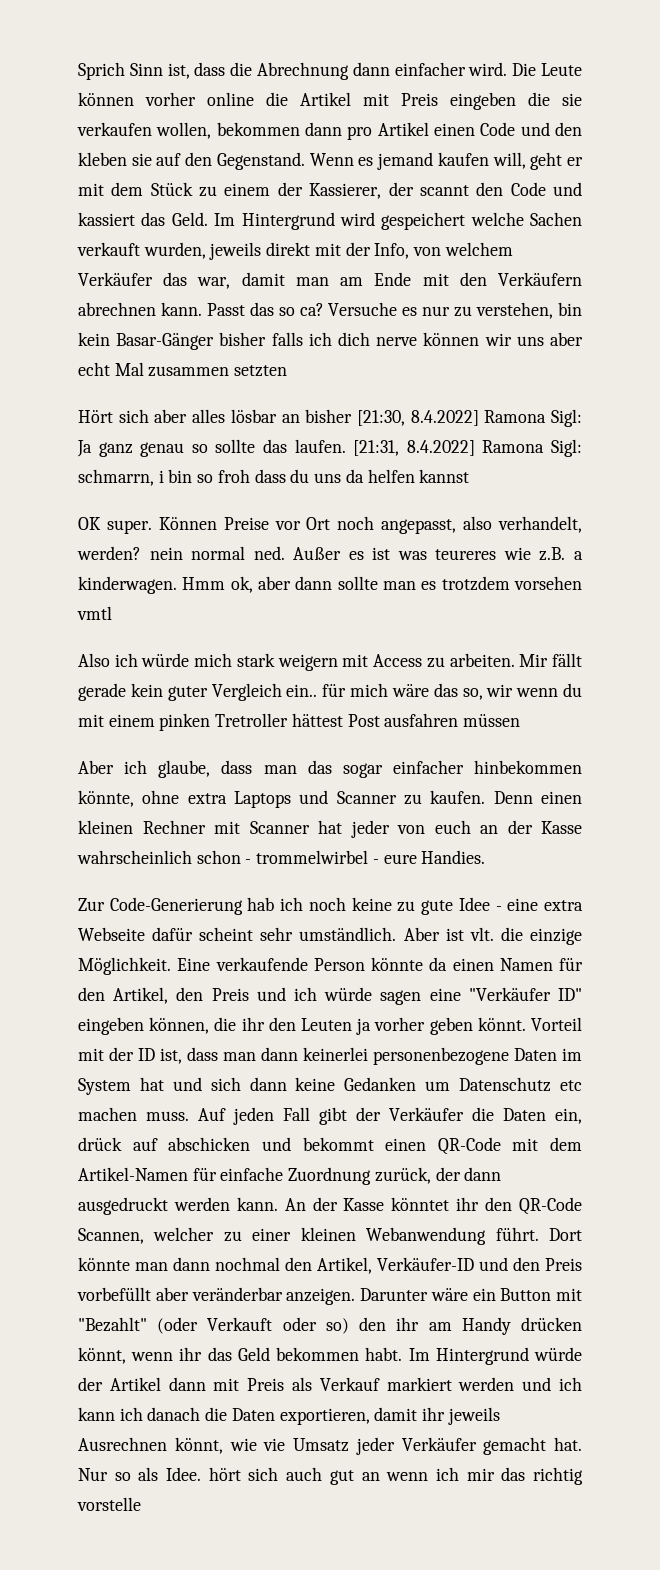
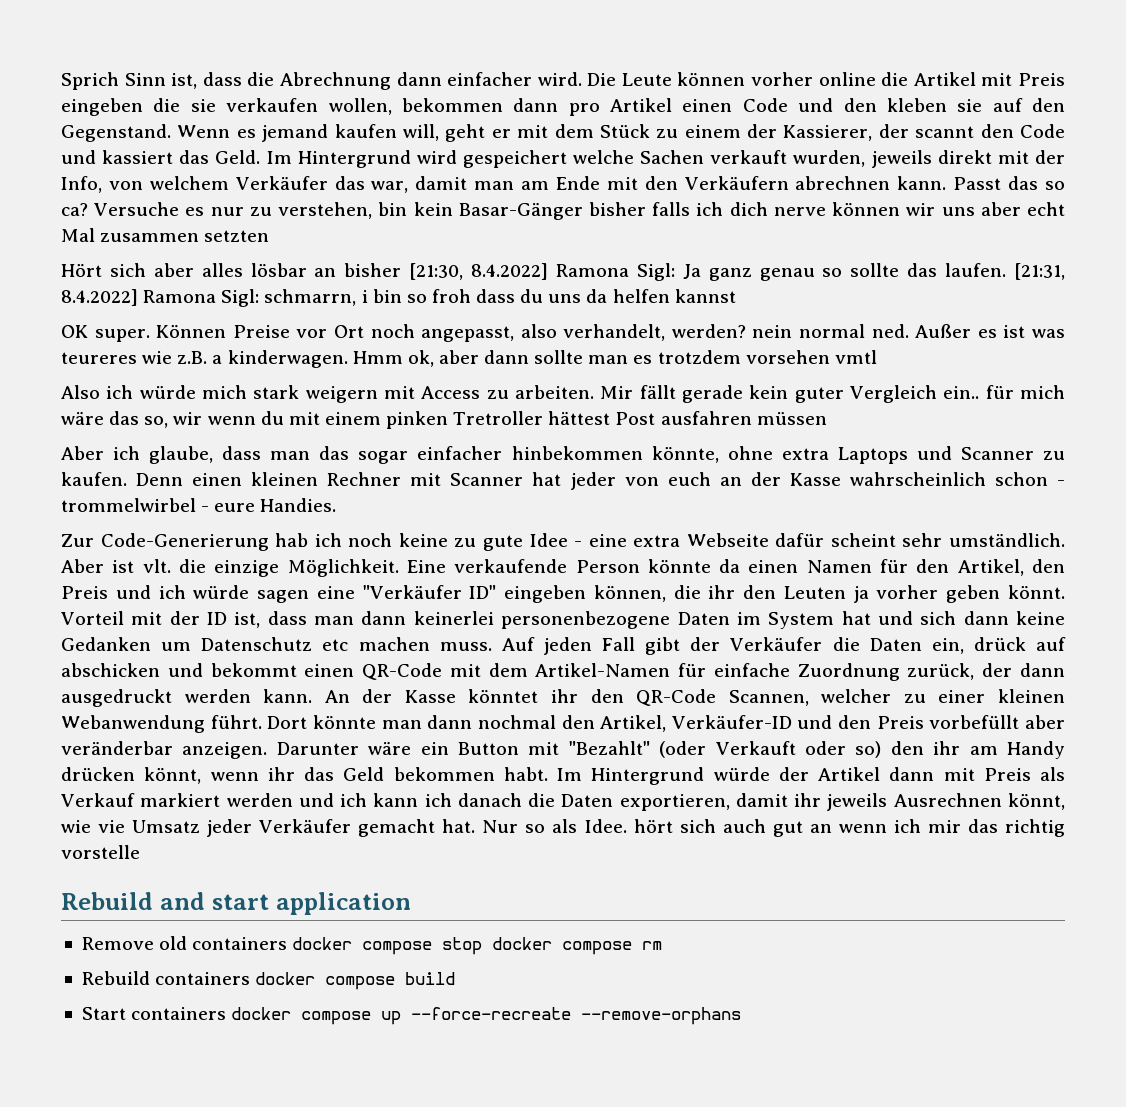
+ Rebuild and start application
+ Remove old containers docker compose stop docker compose rm
+ Rebuild containers docker compose build
+ Start containers docker compose up --force-recreate --remove-orphans

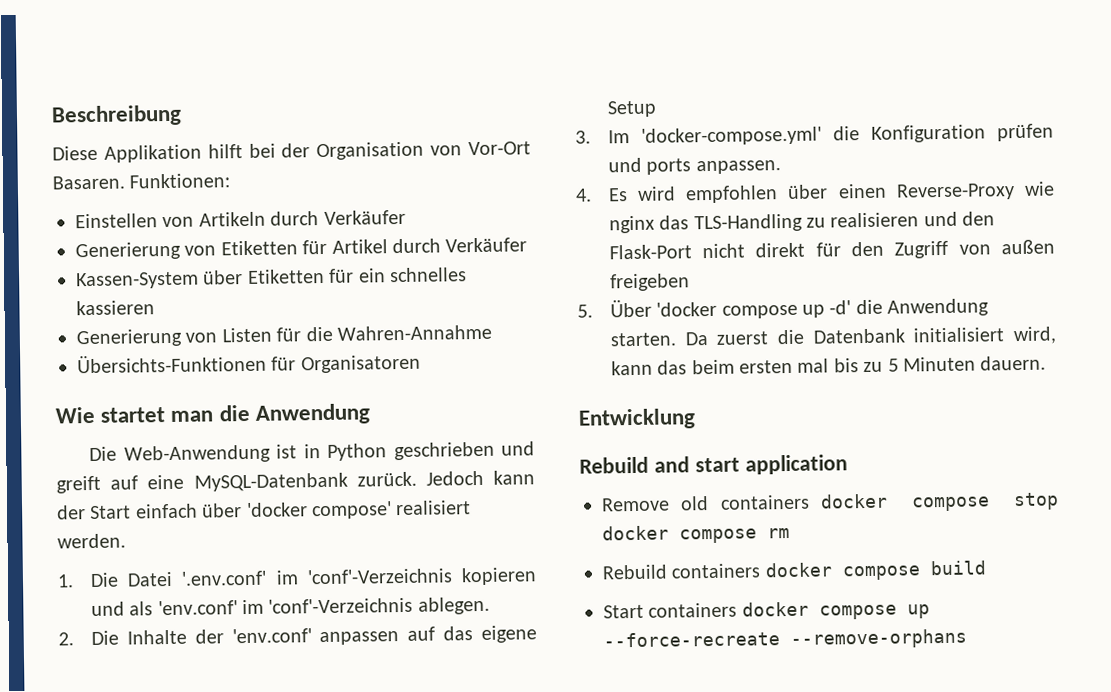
- Sprich Sinn ist, dass die Abrechnung dann einfacher wird. Die Leute können vorher online die Artikel mit Preis eingeben die sie verkaufen wollen, bekommen dann pro Artikel einen Code und den kleben sie auf den Gegenstand. Wenn es jemand kaufen will, geht er mit dem Stück zu einem der Kassierer, der scannt den Code und kassiert das Geld. Im Hintergrund wird gespeichert welche Sachen verkauft wurden, jeweils direkt mit der Info, von welchem Verkäufer das war, damit man am Ende mit den Verkäufern abrechnen kann. Passt das so ca? Versuche es nur zu verstehen, bin kein Basar-Gänger bisher falls ich dich nerve können wir uns aber echt Mal zusammen setzten
- Hört sich aber alles lösbar an bisher [21:30, 8.4.2022] Ramona Sigl: Ja ganz genau so sollte das laufen. [21:31, 8.4.2022] Ramona Sigl: schmarrn, i bin so froh dass du uns da helfen kannst
- OK super. Können Preise vor Ort noch angepasst, also verhandelt, werden? nein normal ned. Außer es ist was teureres wie z.B. a kinderwagen. Hmm ok, aber dann sollte man es trotzdem vorsehen vmtl
- Also ich würde mich stark weigern mit Access zu arbeiten. Mir fällt gerade kein guter Vergleich ein.. für mich wäre das so, wir wenn du mit einem pinken Tretroller hättest Post ausfahren müssen
- Aber ich glaube, dass man das sogar einfacher hinbekommen könnte, ohne extra Laptops und Scanner zu kaufen. Denn einen kleinen Rechner mit Scanner hat jeder von euch an der Kasse wahrscheinlich schon - trommelwirbel - eure Handies.
- Zur Code-Generierung hab ich noch keine zu gute Idee - eine extra Webseite dafür scheint sehr umständlich. Aber ist vlt. die einzige Möglichkeit. Eine verkaufende Person könnte da einen Namen für den Artikel, den Preis und ich würde sagen eine "Verkäufer ID" eingeben können, die ihr den Leuten ja vorher geben könnt. Vorteil mit der ID ist, dass man dann keinerlei personenbezogene Daten im System hat und sich dann keine Gedanken um Datenschutz etc machen muss. Auf jeden Fall gibt der Verkäufer die Daten ein, drück auf abschicken und bekommt einen QR-Code mit dem Artikel-Namen für einfache Zuordnung zurück, der dann ausgedruckt werden kann. An der Kasse könntet ihr den QR-Code Scannen, welcher zu einer kleinen Webanwendung führt. Dort könnte man dann nochmal den Artikel, Verkäufer-ID und den Preis vorbefüllt aber veränderbar anzeigen. Darunter wäre ein Button mit "Bezahlt" (oder Verkauft oder so) den ihr am Handy drücken könnt, wenn ihr das Geld bekommen habt. Im Hintergrund würde der Artikel dann mit Preis als Verkauf markiert werden und ich kann ich danach die Daten exportieren, damit ihr jeweils Ausrechnen könnt, wie vie Umsatz jeder Verkäufer gemacht hat. Nur so als Idee. hört sich auch gut an wenn ich mir das richtig vorstelle
+ Beschreibung
+ Diese Applikation hilft bei der Organisation von Vor-Ort Basaren. Funktionen:
+ Einstellen von Artikeln durch Verkäufer
+ Generierung von Etiketten für Artikel durch Verkäufer
+ Kassen-System über Etiketten für ein schnelles kassieren
+ Generierung von Listen für die Wahren-Annahme
+ Übersichts-Funktionen für Organisatoren
+ Wie startet man die Anwendung
+ Die Web-Anwendung ist in Python geschrieben und greift auf eine MySQL-Datenbank zurück. Jedoch kann der Start einfach über 'docker compose' realisiert werden.
+ 1. Die Datei '.env.conf' im 'conf'-Verzeichnis kopieren und als 'env.conf' im 'conf'-Verzeichnis ablegen.
+ 2. Die Inhalte der 'env.conf' anpassen auf das eigene Setup
+ 3. Im 'docker-compose.yml' die Konfiguration prüfen und ports anpassen.
+ 4. Es wird empfohlen über einen Reverse-Proxy wie nginx das TLS-Handling zu realisieren und den Flask-Port nicht direkt für den Zugriff von außen freigeben
+ 5. Über 'docker compose up -d' die Anwendung starten. Da zuerst die Datenbank initialisiert wird, kann das beim ersten mal bis zu 5 Minuten dauern.
+ Entwicklung

